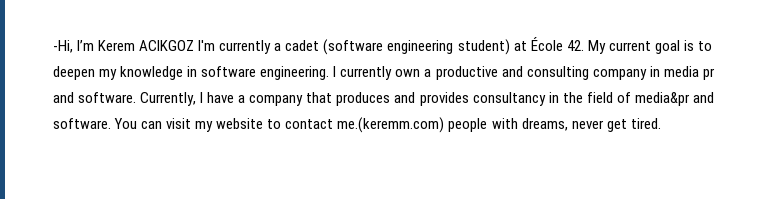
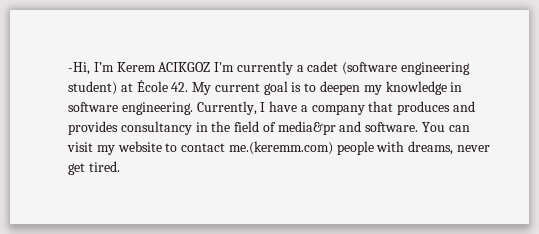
- I currently own a productive and consulting company in media pr and software.

